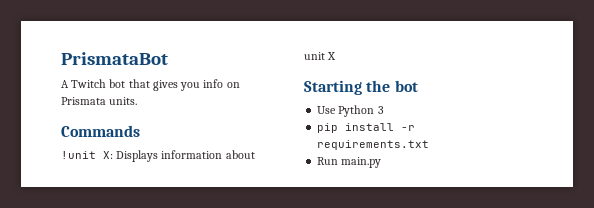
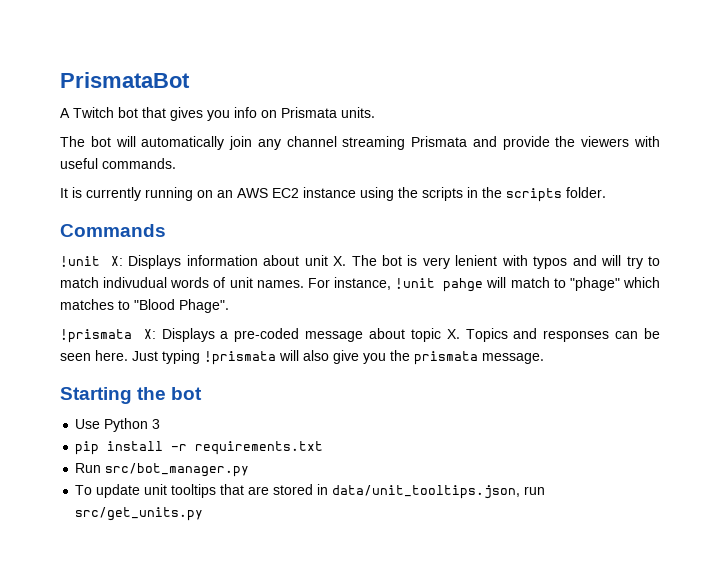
+ The bot will automatically join any channel streaming Prismata and provide the viewers with useful commands.
+ It is currently running on an AWS EC2 instance using the scripts in the scripts folder.
- !unit X: Displays information about unit X
+ !unit X: Displays information about unit X. The bot is very lenient with typos and will try to match indivudual words of unit names. For instance, !unit pahge will match to "phage" which matches to "Blood Phage".
+ !prismata X: Displays a pre-coded message about topic X. Topics and responses can be seen here. Just typing !prismata will also give you the prismata message.
- Run main.py
+ Run src/bot_manager.py
+ To update unit tooltips that are stored in data/unit_tooltips.json, run src/get_units.py

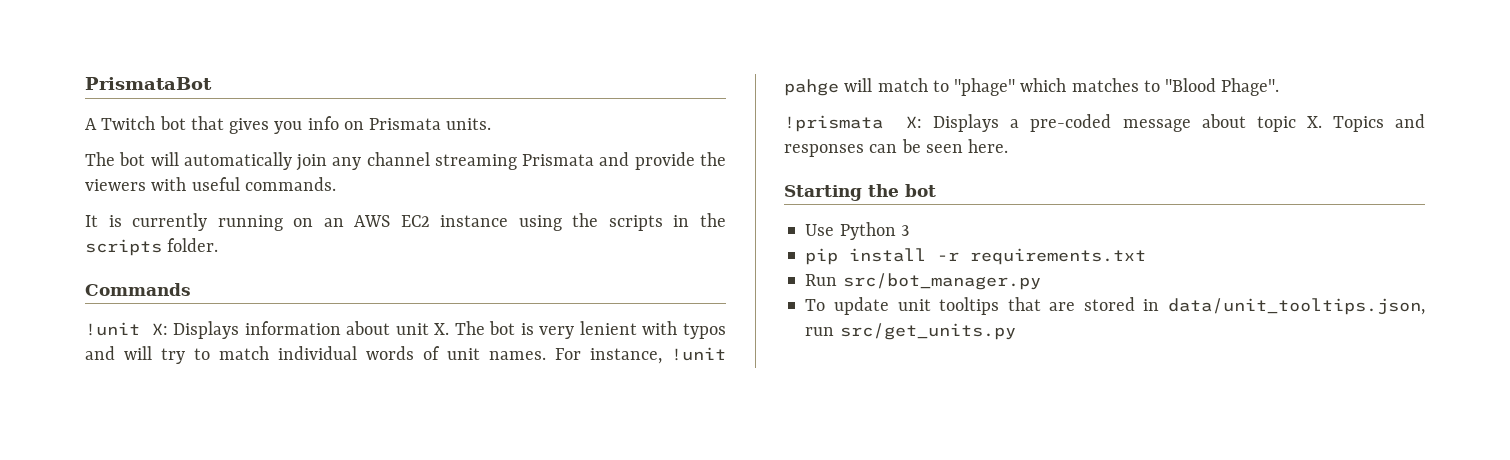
- !unit X: Displays information about unit X. The bot is very lenient with typos and will try to match indivudual words of unit names.
+ !unit X: Displays information about unit X. The bot is very lenient with typos and will try to match individual words of unit names.
- Just typing !prismata will also give you the prismata message.

